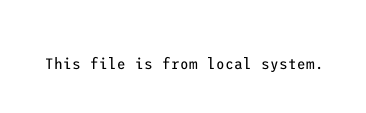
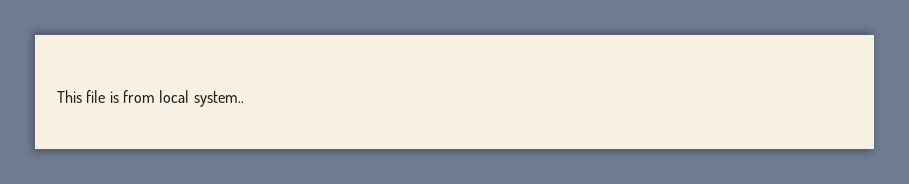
- This file is from local system.
+ This file is from local system..

